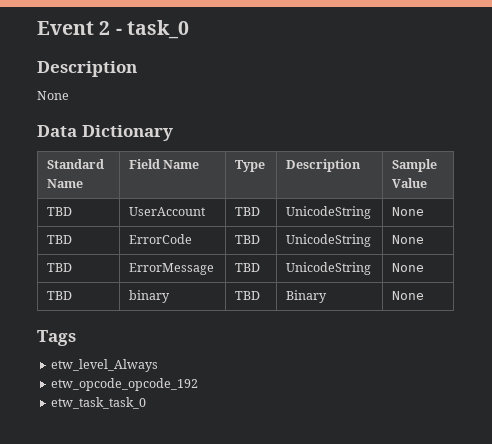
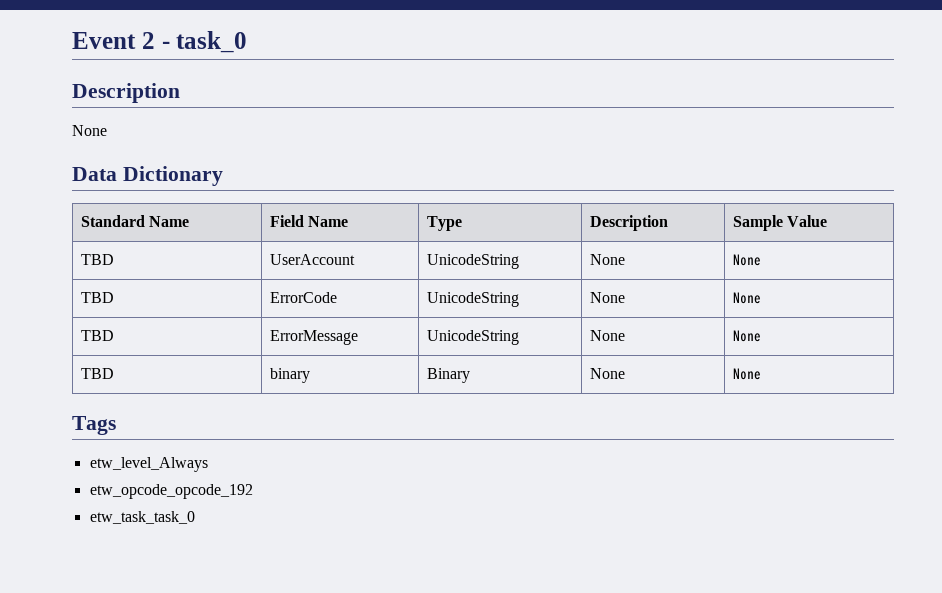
- TBD | UserAccount | TBD | UnicodeString | None
+ TBD | UserAccount | UnicodeString | None | None
- TBD | ErrorCode | TBD | UnicodeString | None
+ TBD | ErrorCode | UnicodeString | None | None
- TBD | ErrorMessage | TBD | UnicodeString | None
+ TBD | ErrorMessage | UnicodeString | None | None
- TBD | binary | TBD | Binary | None
+ TBD | binary | Binary | None | None

